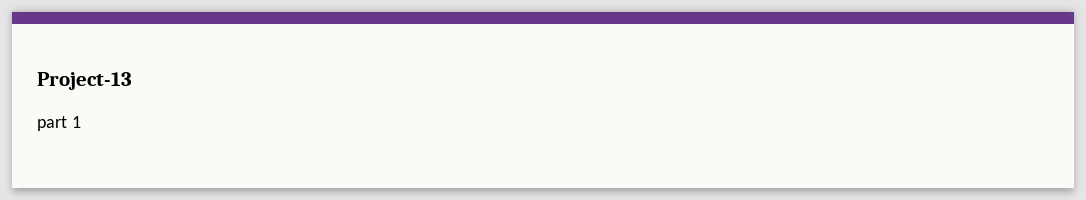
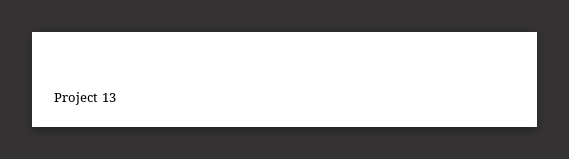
- Project-13
- part 1
+ Project 13

